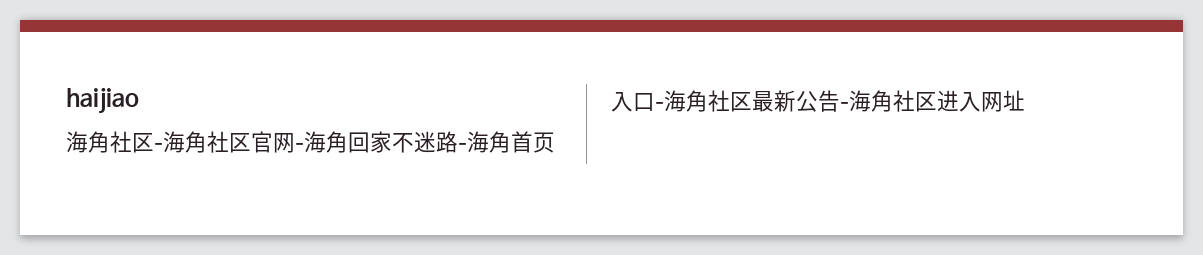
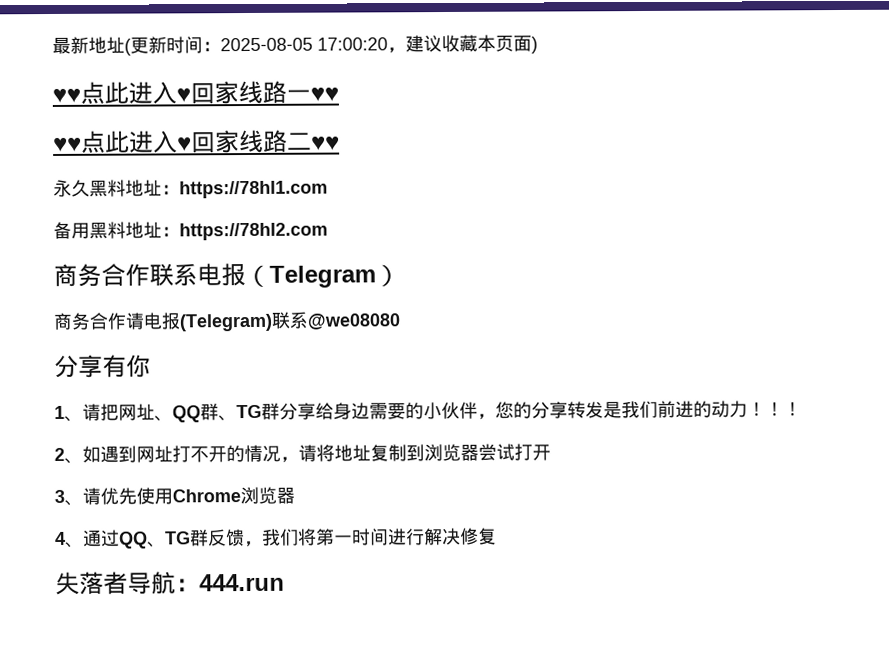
- haijiao
- 海角社区-海角社区官网-海角回家不迷路-海角首页入口-海角社区最新公告-海角社区进入网址
+ 最新地址(更新时间：2025-08-05 17:00:20，建议收藏本页面)
+ ♥♥点此进入♥回家线路一♥♥
+ ♥♥点此进入♥回家线路二♥♥
+ 永久黑料地址：https://78hl1.com
+ 备用黑料地址：https://78hl2.com
+ 商务合作联系电报（Telegram）
+ 商务合作请电报(Telegram)联系@we08080
+ 分享有你
+ 1、请把网址、QQ群、TG群分享给身边需要的小伙伴，您的分享转发是我们前进的动力！！！
+ 2、如遇到网址打不开的情况，请将地址复制到浏览器尝试打开
+ 3、请优先使用Chrome浏览器
+ 4、通过QQ、TG群反馈，我们将第一时间进行解决修复
+ 失落者导航：444.run

